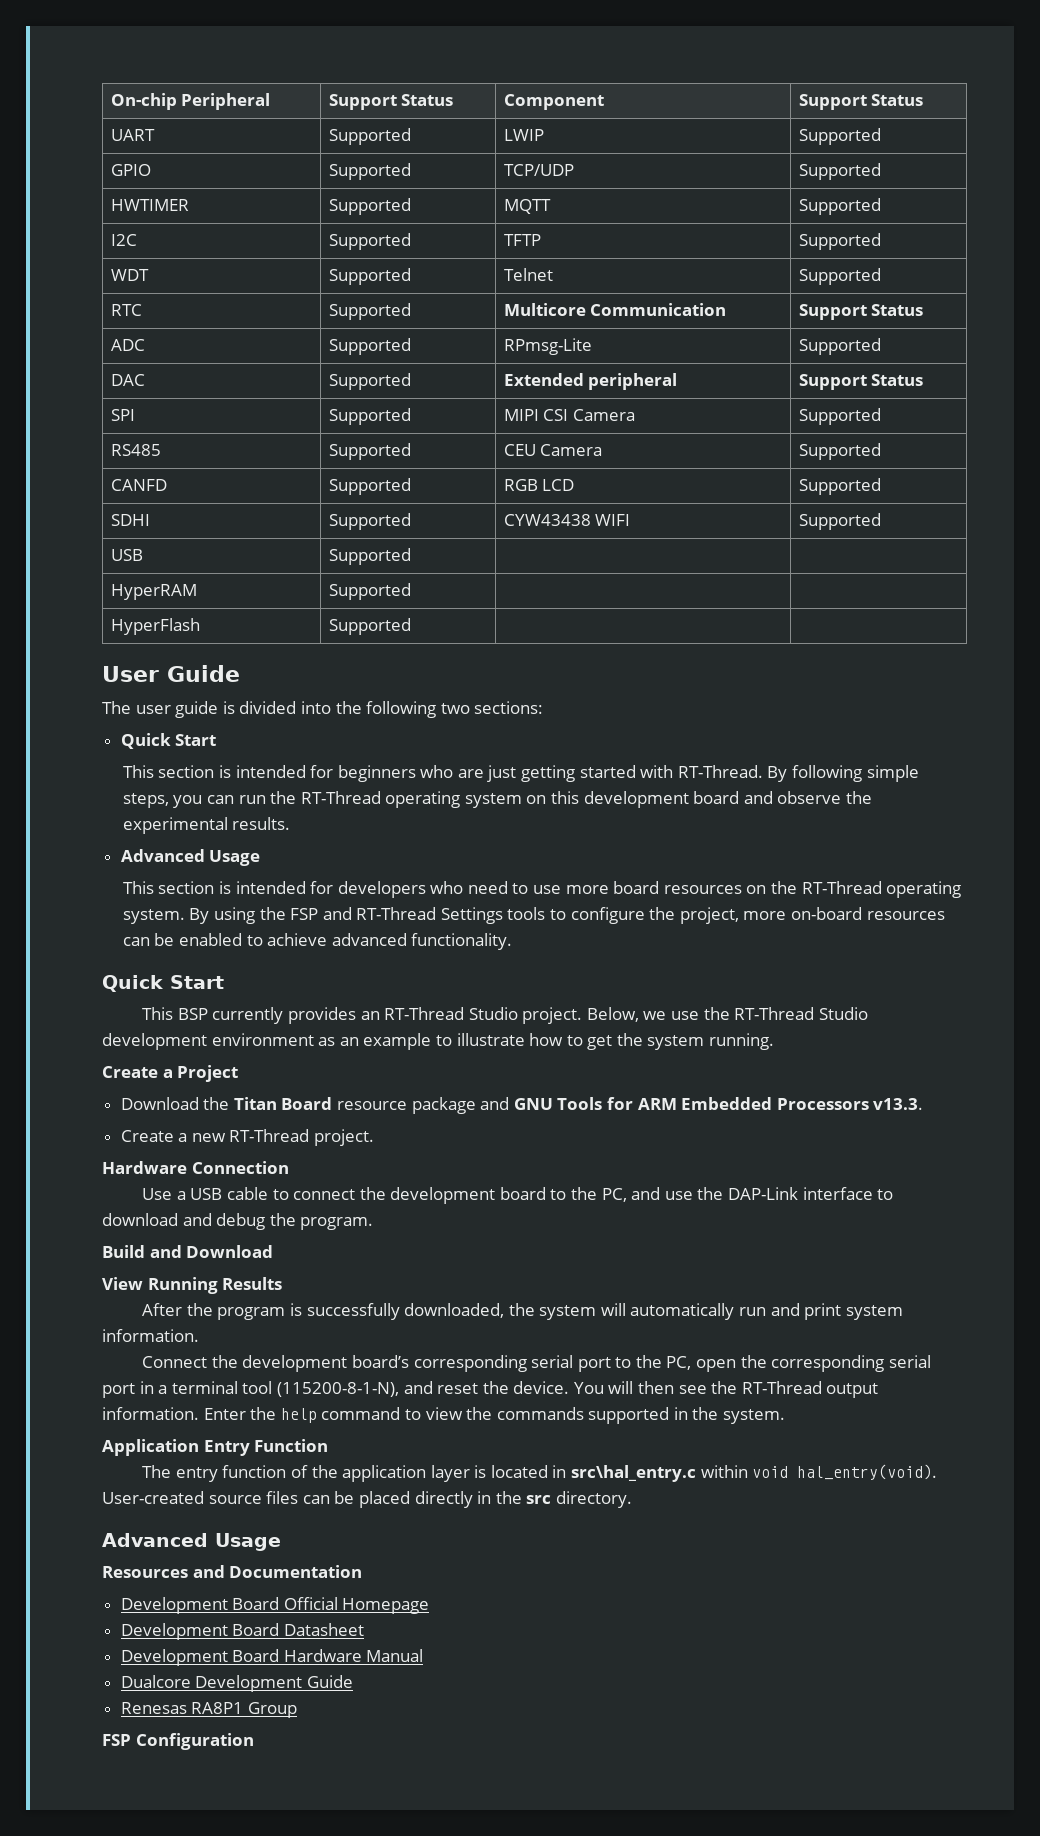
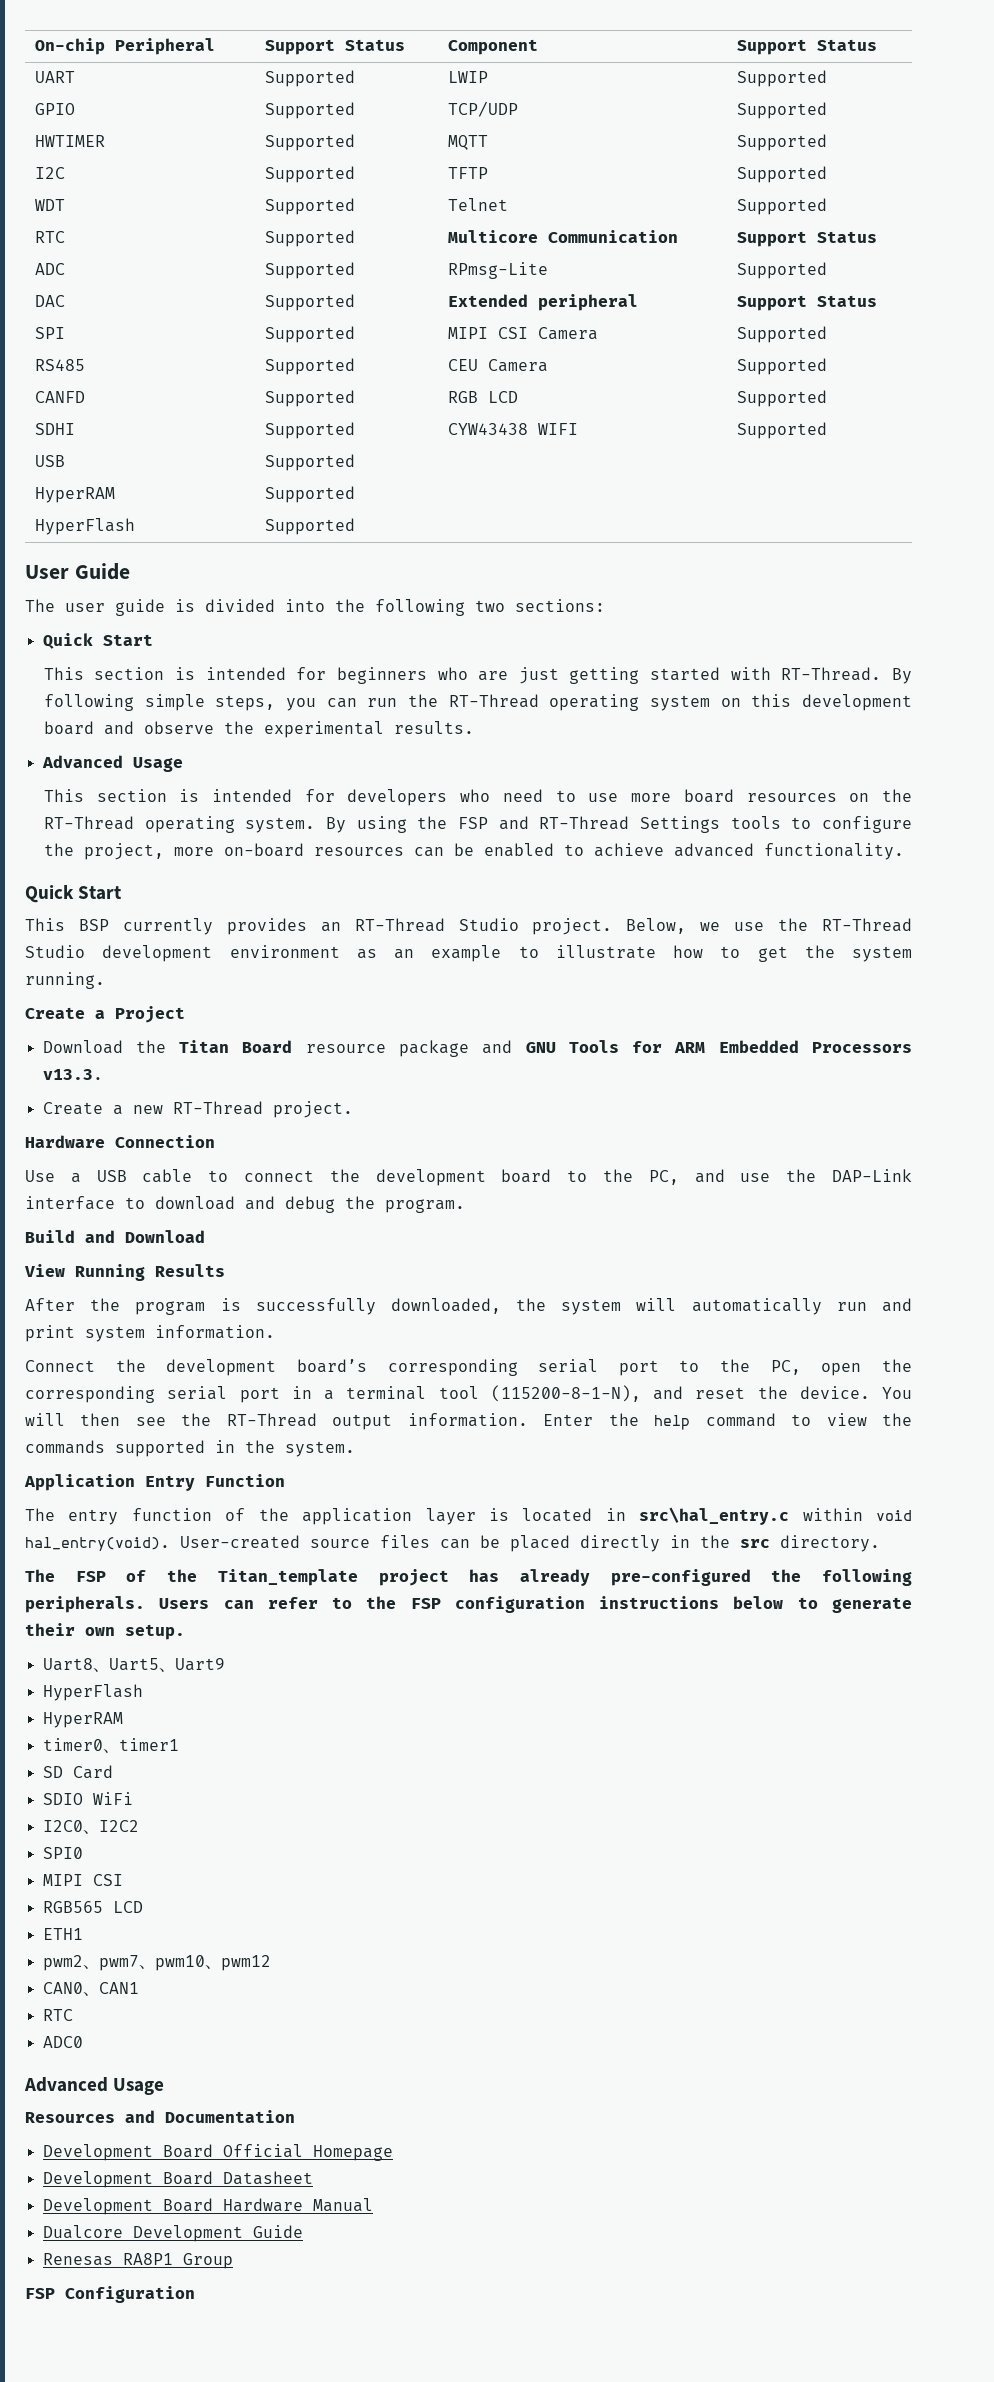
+ The FSP of the Titan_template project has already pre-configured the following peripherals. Users can refer to the FSP configuration instructions below to generate their own setup.
+ Uart8、Uart5、Uart9
+ HyperFlash
+ HyperRAM
+ timer0、timer1
+ SD Card
+ SDIO WiFi
+ I2C0、I2C2
+ SPI0
+ MIPI CSI
+ RGB565 LCD
+ ETH1
+ pwm2、pwm7、pwm10、pwm12
+ CAN0、CAN1
+ RTC
+ ADC0

